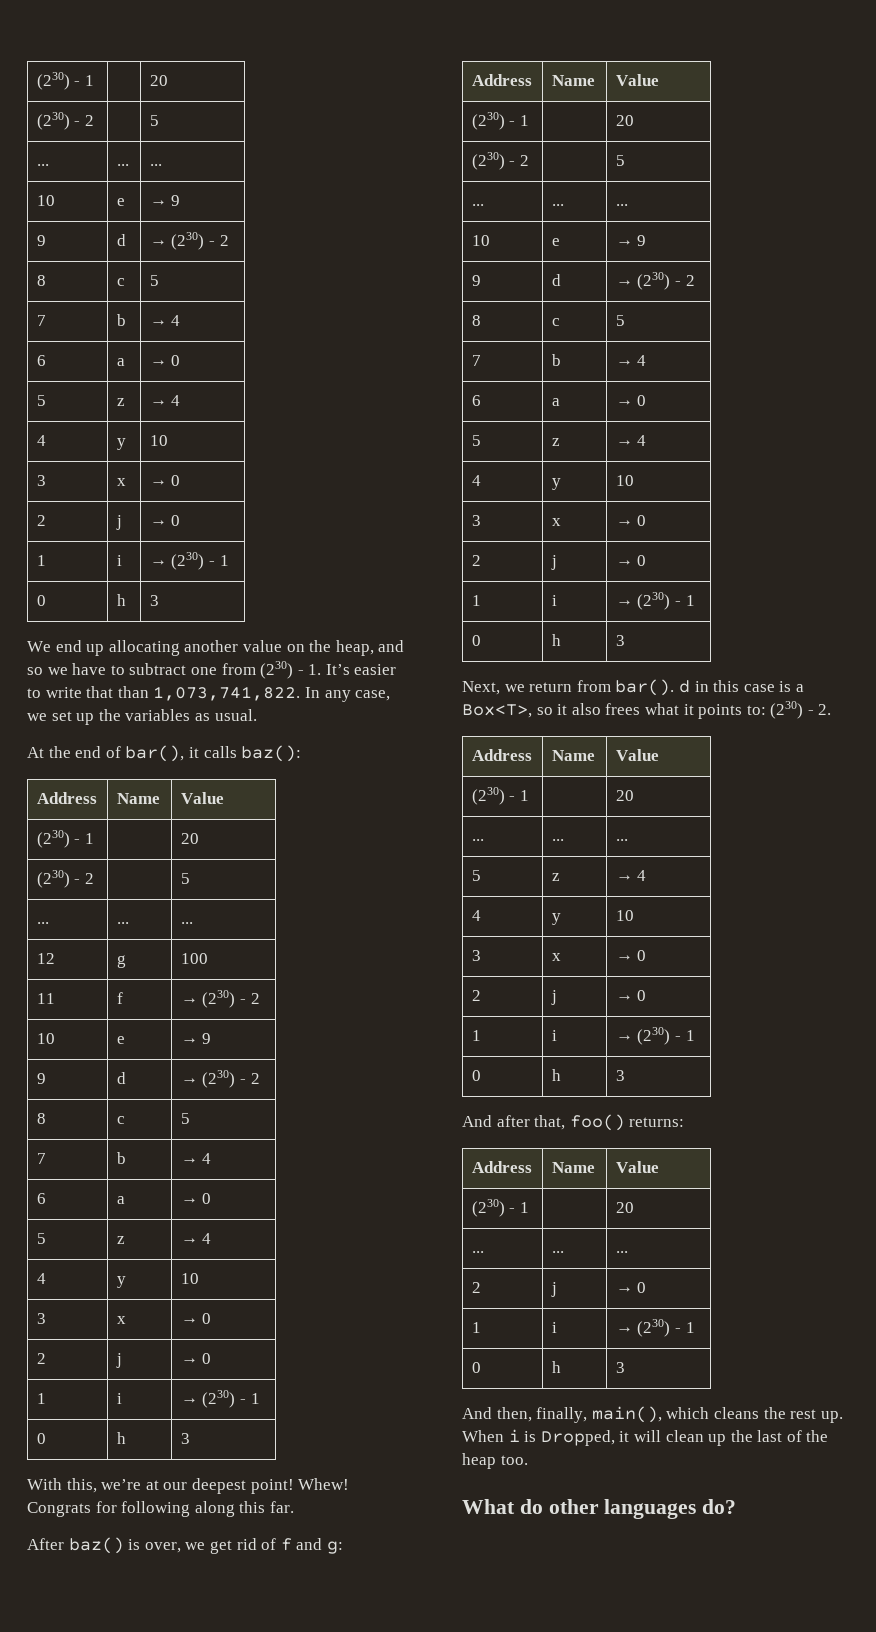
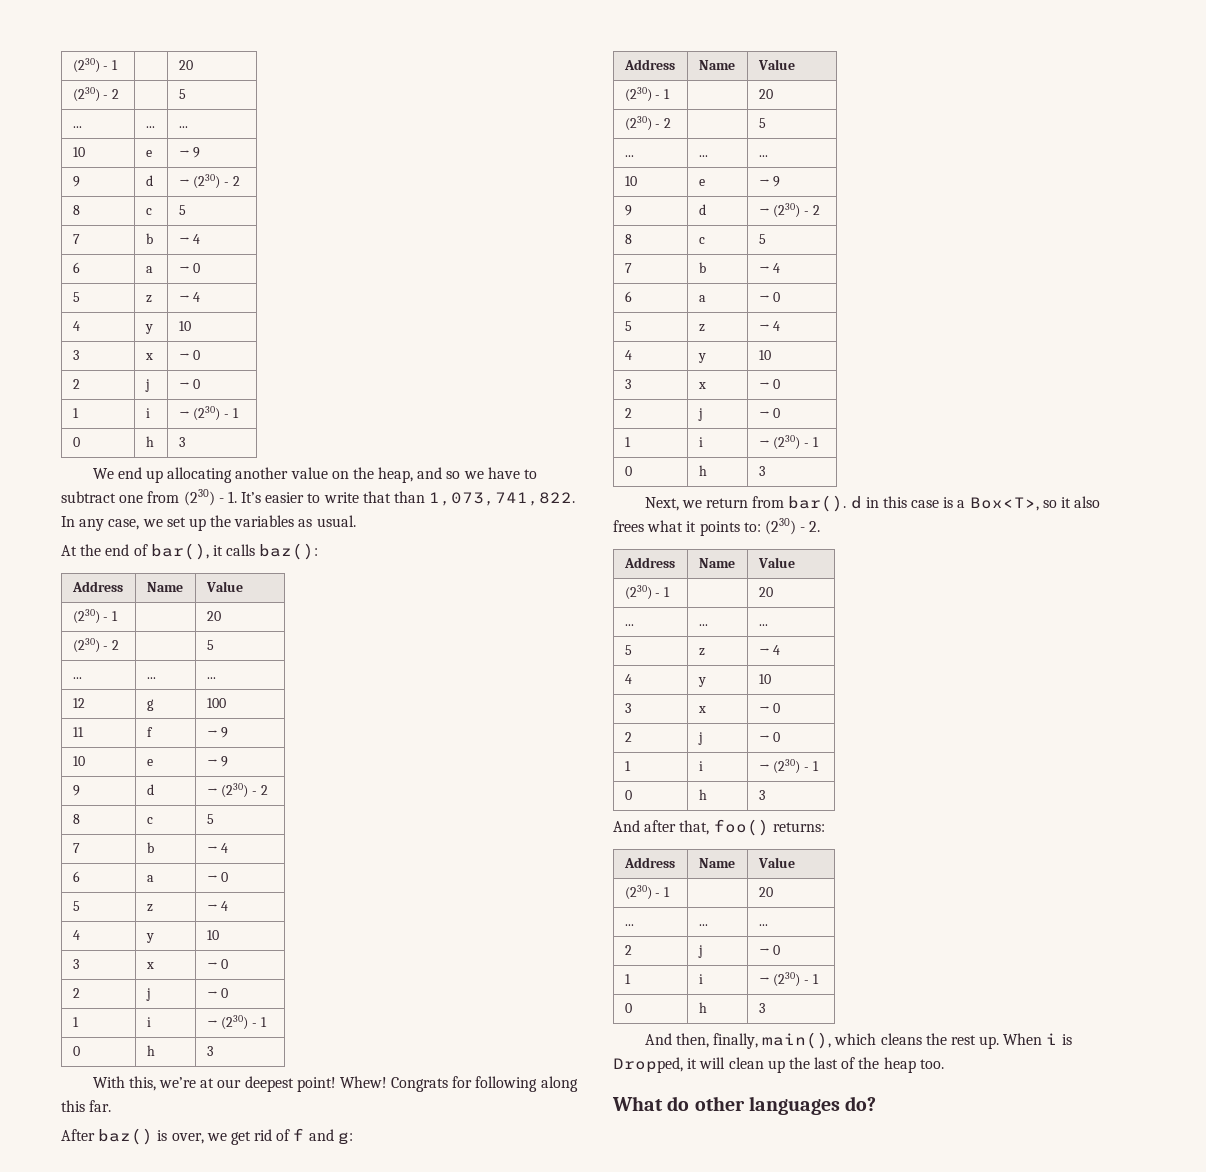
- 11 | f | → (230) - 2
+ 11 | f | → 9

